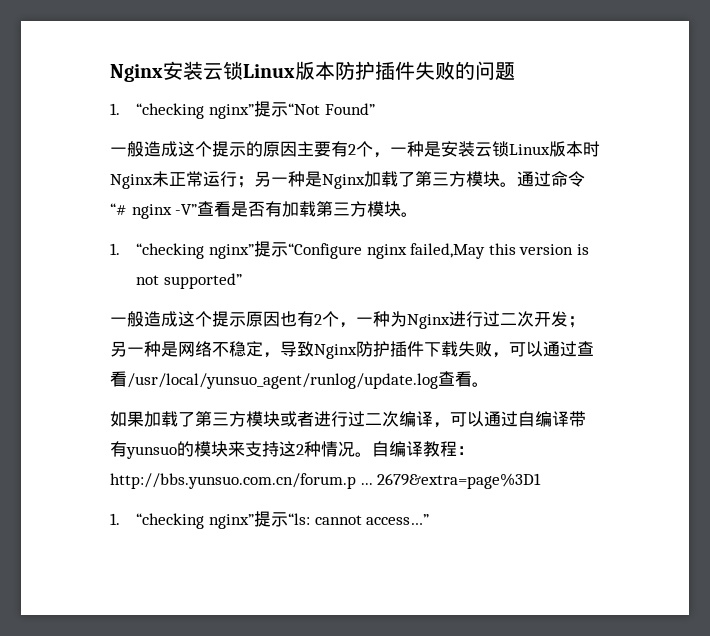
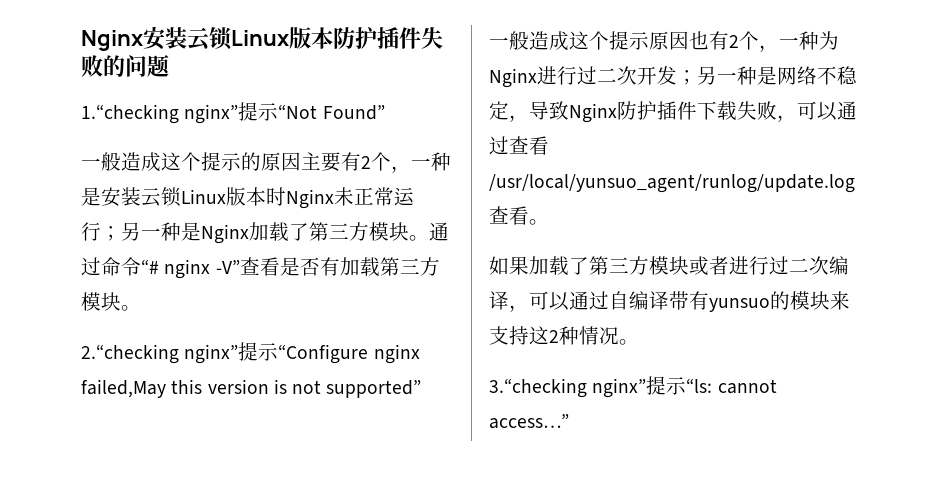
- 1. “checking nginx”提示“Not Found”
+ 1.“checking nginx”提示“Not Found”
- 1. “checking nginx”提示“Configure nginx failed,May this version is not supported”
+ 2.“checking nginx”提示“Configure nginx failed,May this version is not supported”
- 如果加载了第三方模块或者进行过二次编译，可以通过自编译带有yunsuo的模块来支持这2种情况。自编译教程：http://bbs.yunsuo.com.cn/forum.p ... 2679&extra=page%3D1
- 1. “checking nginx”提示“ls: cannot access…”
+ 如果加载了第三方模块或者进行过二次编译，可以通过自编译带有yunsuo的模块来支持这2种情况。
+ 3.“checking nginx”提示“ls: cannot access…”

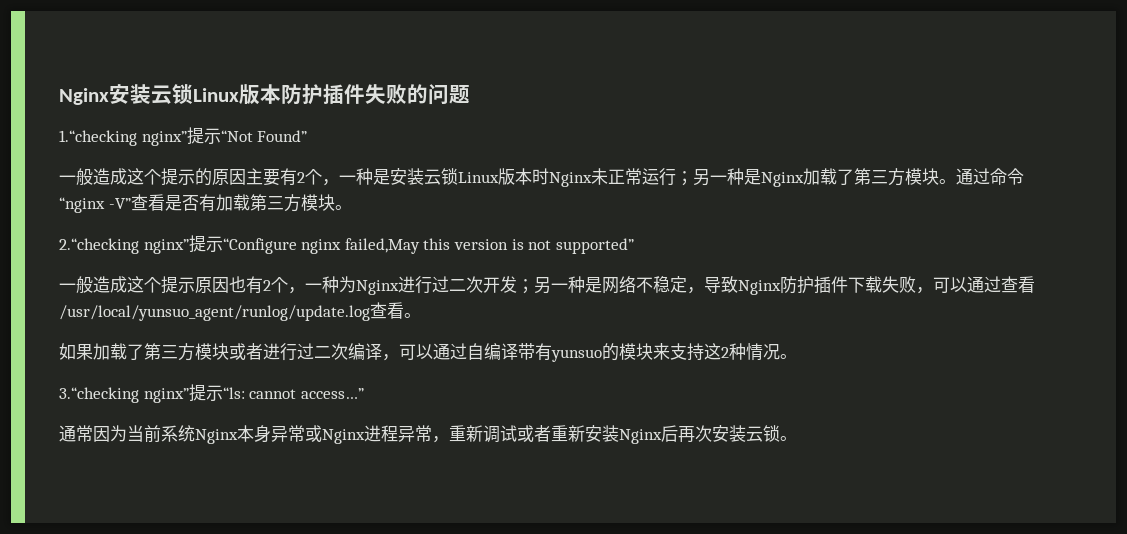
- 通过命令“# nginx -V”查看是否有加载第三方模块。
+ 通过命令“nginx -V”查看是否有加载第三方模块。
+ 通常因为当前系统Nginx本身异常或Nginx进程异常，重新调试或者重新安装Nginx后再次安装云锁。

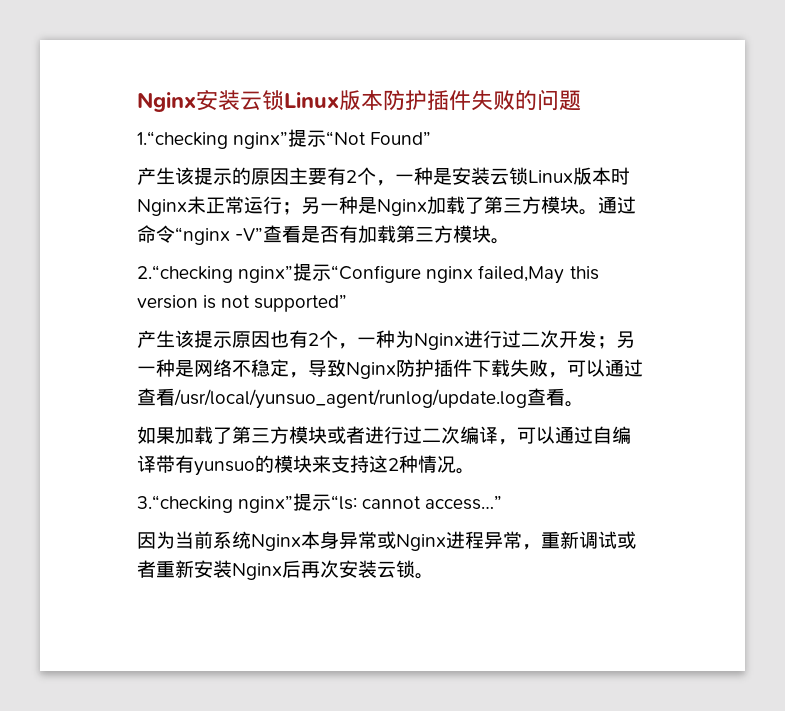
- 一般造成这个提示的原因主要有2个，一种是安装云锁Linux版本时Nginx未正常运行；另一种是Nginx加载了第三方模块。
+ 产生该提示的原因主要有2个，一种是安装云锁Linux版本时Nginx未正常运行；另一种是Nginx加载了第三方模块。
- 一般造成这个提示原因也有2个，一种为Nginx进行过二次开发；另一种是网络不稳定，导致Nginx防护插件下载失败，可以通过查看/usr/local/yunsuo_agent/runlog/update.log查看。
+ 产生该提示原因也有2个，一种为Nginx进行过二次开发；另一种是网络不稳定，导致Nginx防护插件下载失败，可以通过查看/usr/local/yunsuo_agent/runlog/update.log查看。
- 通常因为当前系统Nginx本身异常或Nginx进程异常，重新调试或者重新安装Nginx后再次安装云锁。
+ 因为当前系统Nginx本身异常或Nginx进程异常，重新调试或者重新安装Nginx后再次安装云锁。

